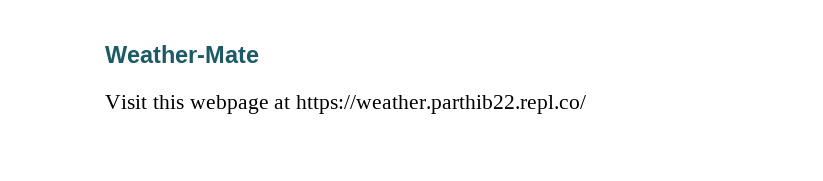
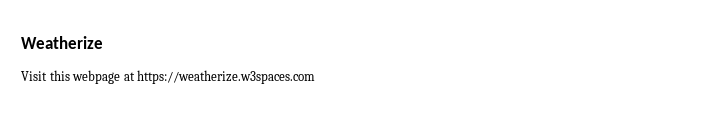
- Weather-Mate
+ Weatherize
- Visit this webpage at https://weather.parthib22.repl.co/
+ Visit this webpage at https://weatherize.w3spaces.com

